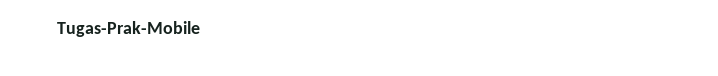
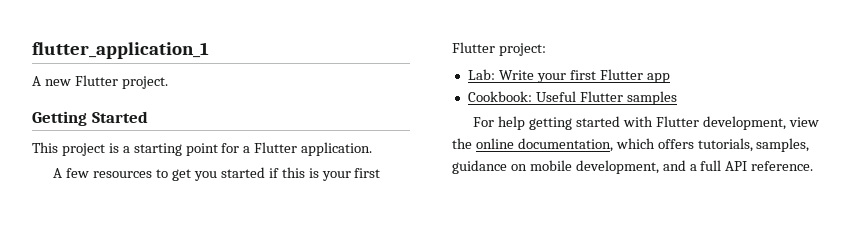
- Tugas-Prak-Mobile
+ flutter_application_1
+ A new Flutter project.
+ Getting Started
+ This project is a starting point for a Flutter application.
+ A few resources to get you started if this is your first Flutter project:
+ Lab: Write your first Flutter app
+ Cookbook: Useful Flutter samples
+ For help getting started with Flutter development, view the online documentation, which offers tutorials, samples, guidance on mobile development, and a full API reference.

